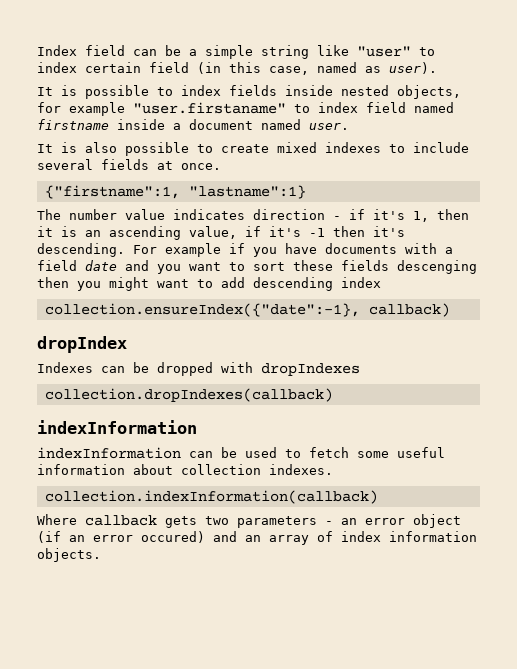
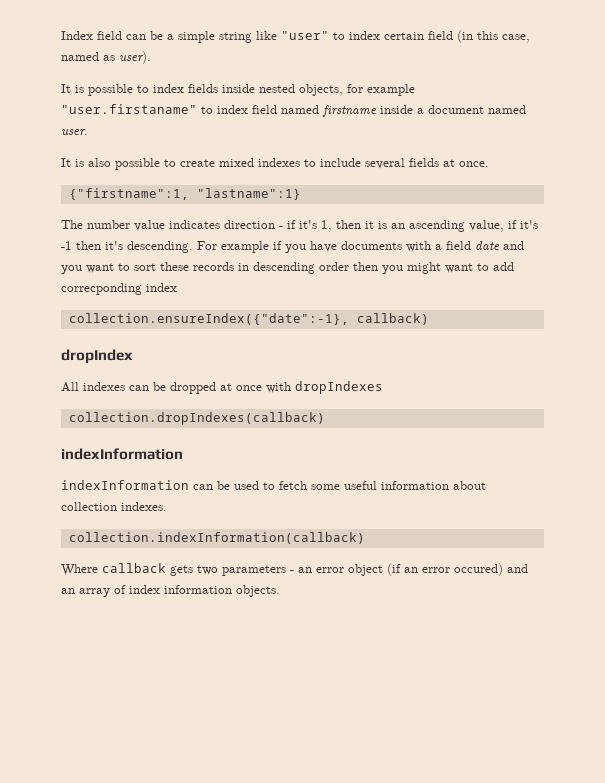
- For example if you have documents with a field date and you want to sort these fields descenging then you might want to add descending index
+ For example if you have documents with a field date and you want to sort these records in descending order then you might want to add correcponding index
- Indexes can be dropped with dropIndexes
+ All indexes can be dropped at once with dropIndexes

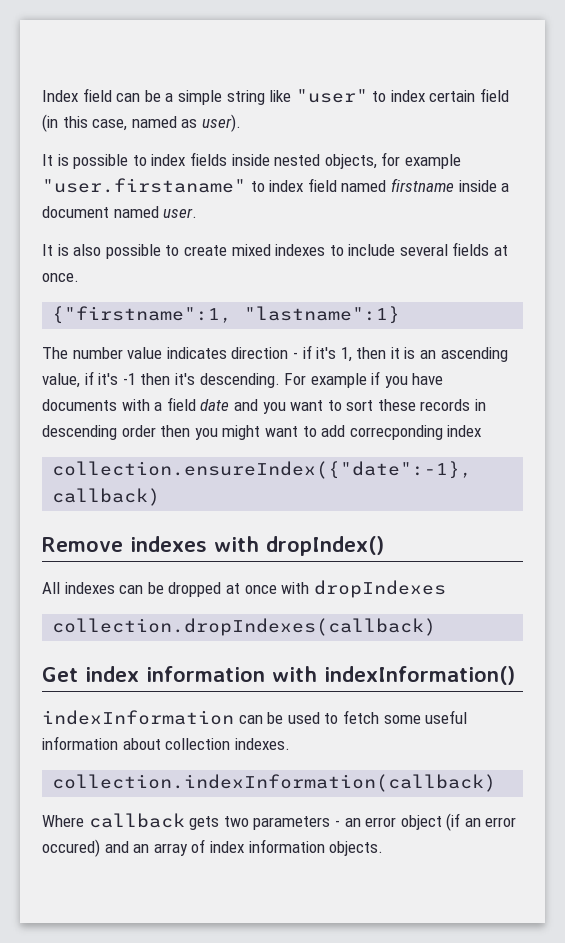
- dropIndex
+ Remove indexes with dropIndex()
  collection.dropIndexes(callback)
- indexInformation
+ Get index information with indexInformation()

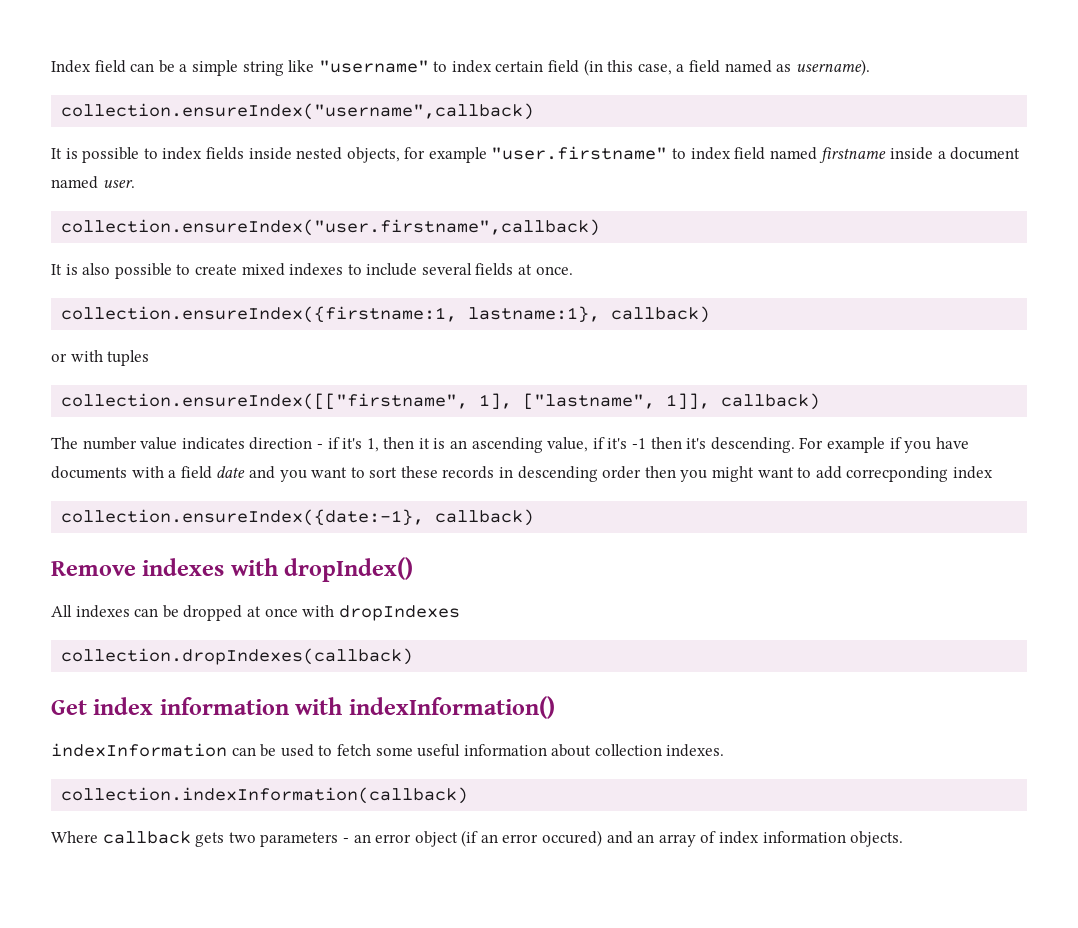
- Index field can be a simple string like "user" to index certain field (in this case, named as user).
+ Index field can be a simple string like "username" to index certain field (in this case, a field named as username).
+ collection.ensureIndex("username",callback)
- It is possible to index fields inside nested objects, for example "user.firstaname" to index field named firstname inside a document named user.
+ It is possible to index fields inside nested objects, for example "user.firstname" to index field named firstname inside a document named user.
+ collection.ensureIndex("user.firstname",callback)
- {"firstname":1, "lastname":1}
+ collection.ensureIndex({firstname:1, lastname:1}, callback)
+ or with tuples
+ collection.ensureIndex([["firstname", 1], ["lastname", 1]], callback)
- collection.ensureIndex({"date":-1}, callback)
+ collection.ensureIndex({date:-1}, callback)

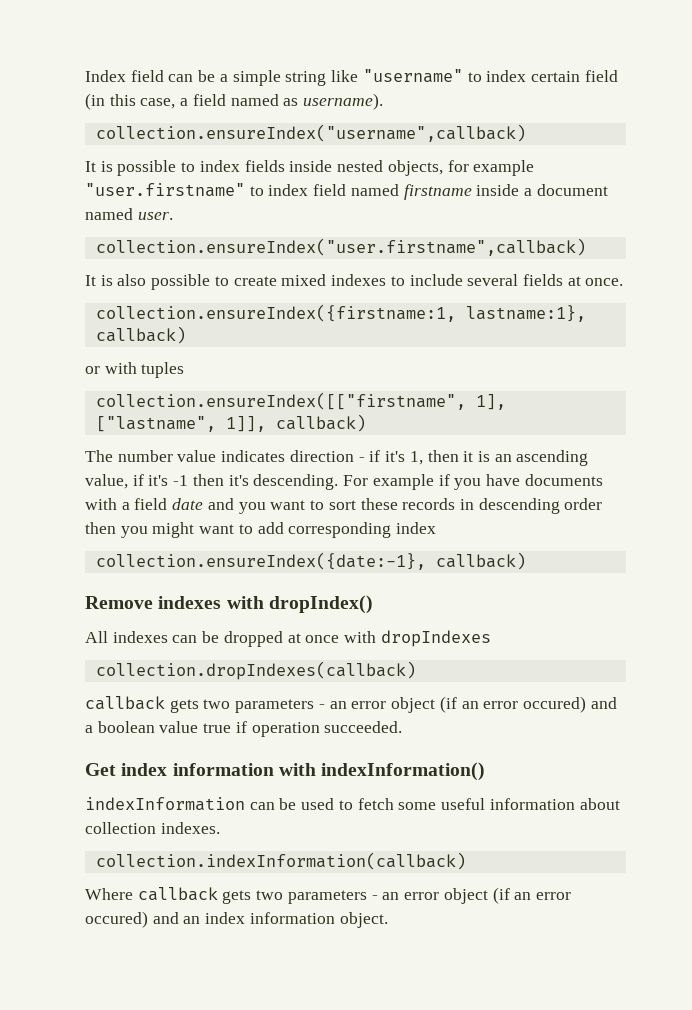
- For example if you have documents with a field date and you want to sort these records in descending order then you might want to add correcponding index
+ For example if you have documents with a field date and you want to sort these records in descending order then you might want to add corresponding index
+ callback gets two parameters - an error object (if an error occured) and a boolean value true if operation succeeded.
- Where callback gets two parameters - an error object (if an error occured) and an array of index information objects.
+ Where callback gets two parameters - an error object (if an error occured) and an index information object.

